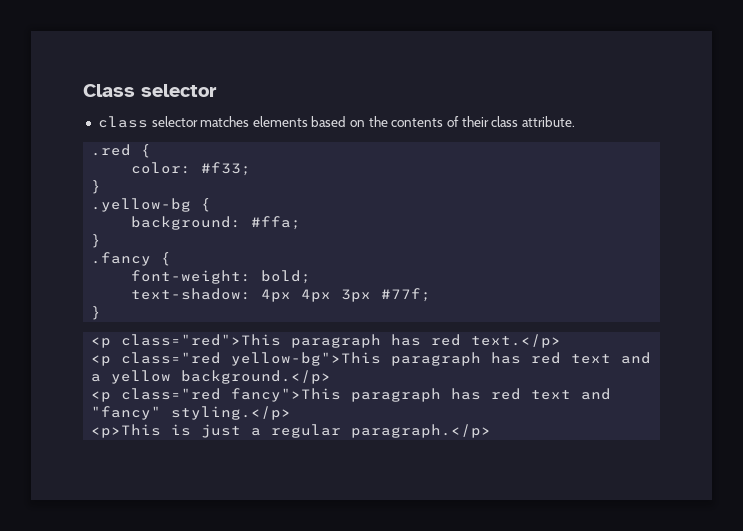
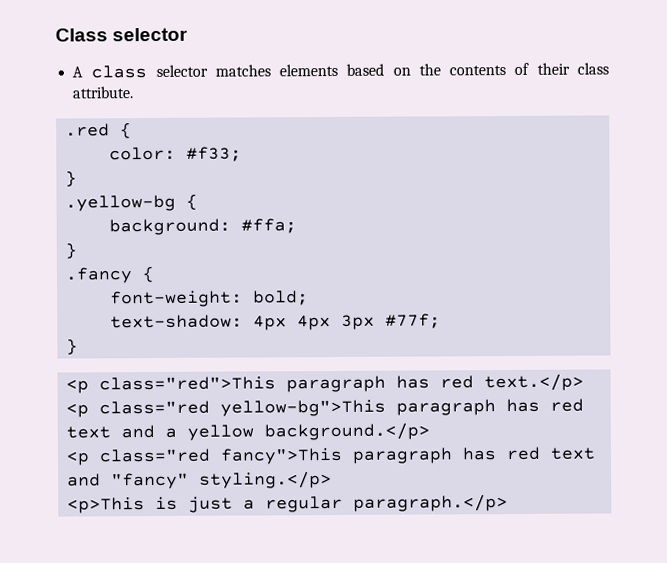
- class selector matches elements based on the contents of their class attribute.
+ A class selector matches elements based on the contents of their class attribute.

